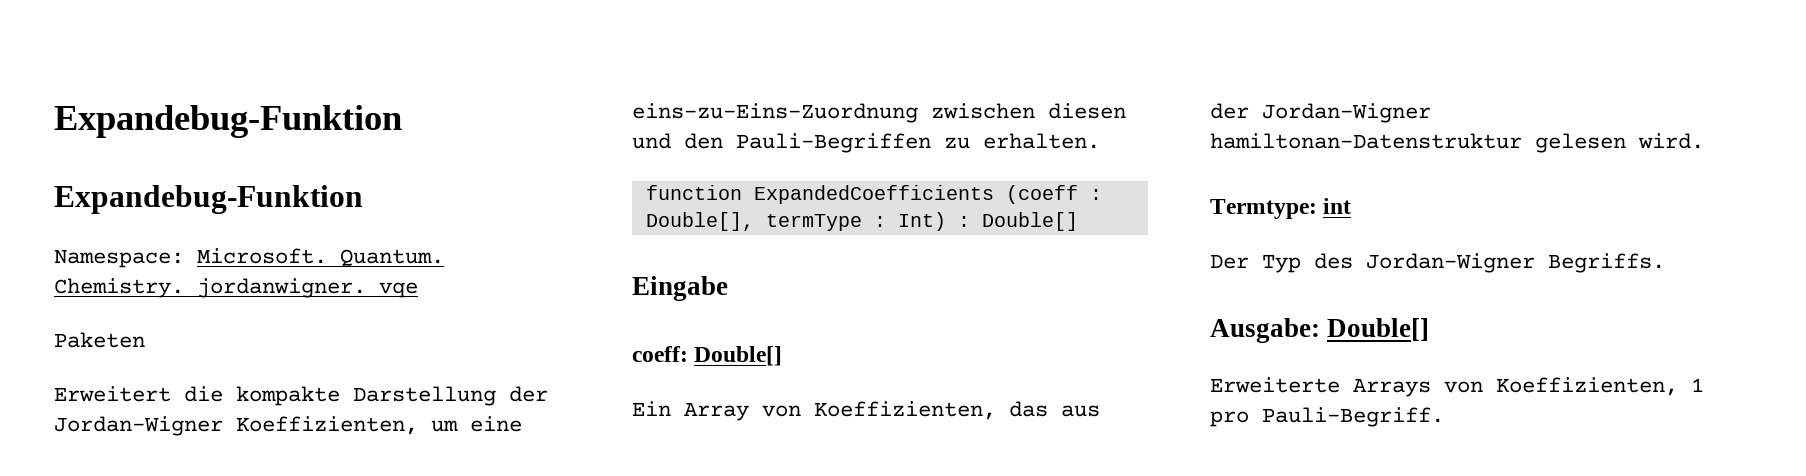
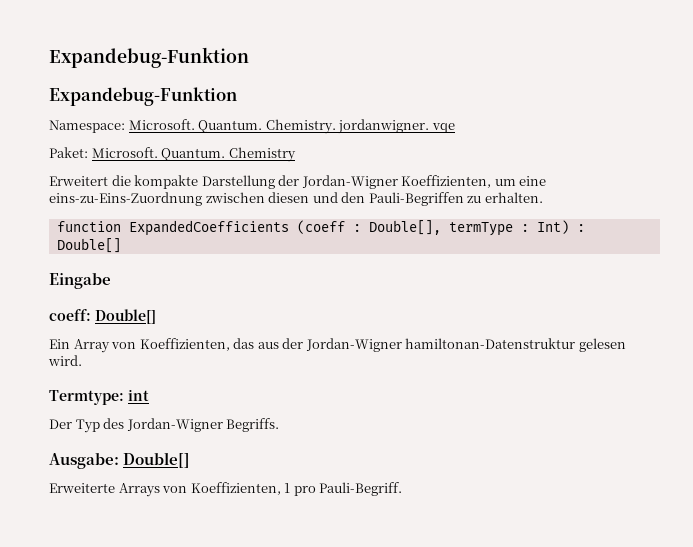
- Paketen
+ Paket: Microsoft. Quantum. Chemistry

